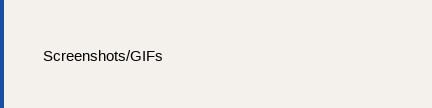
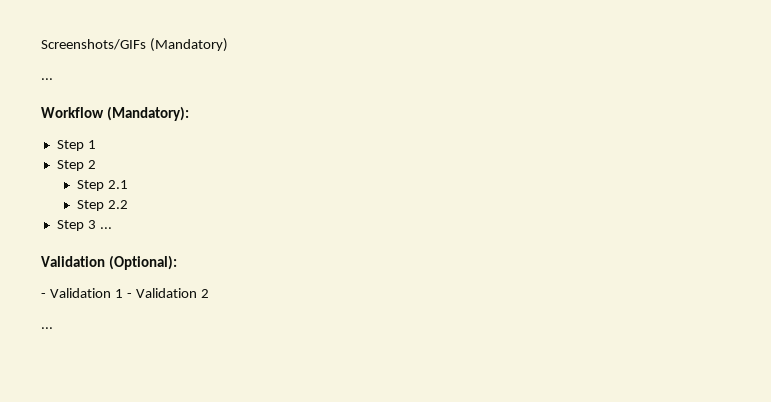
- Screenshots/GIFs
+ Screenshots/GIFs (Mandatory)
+ ...
+ Workflow (Mandatory):
+ Step 1
+ Step 2
+ Step 2.1
+ Step 2.2
+ Step 3 ...
+ Validation (Optional):
+ - Validation 1 - Validation 2
+ ...

